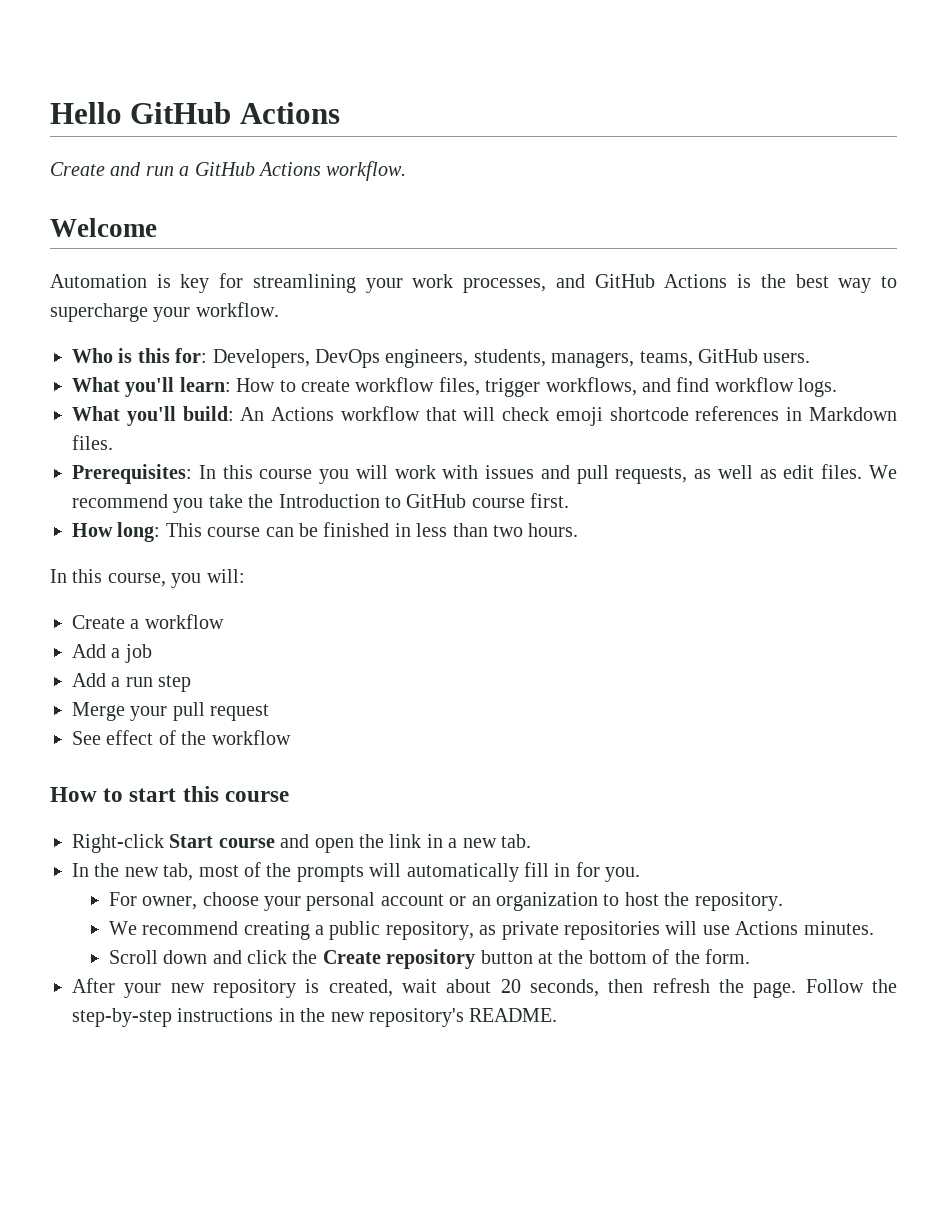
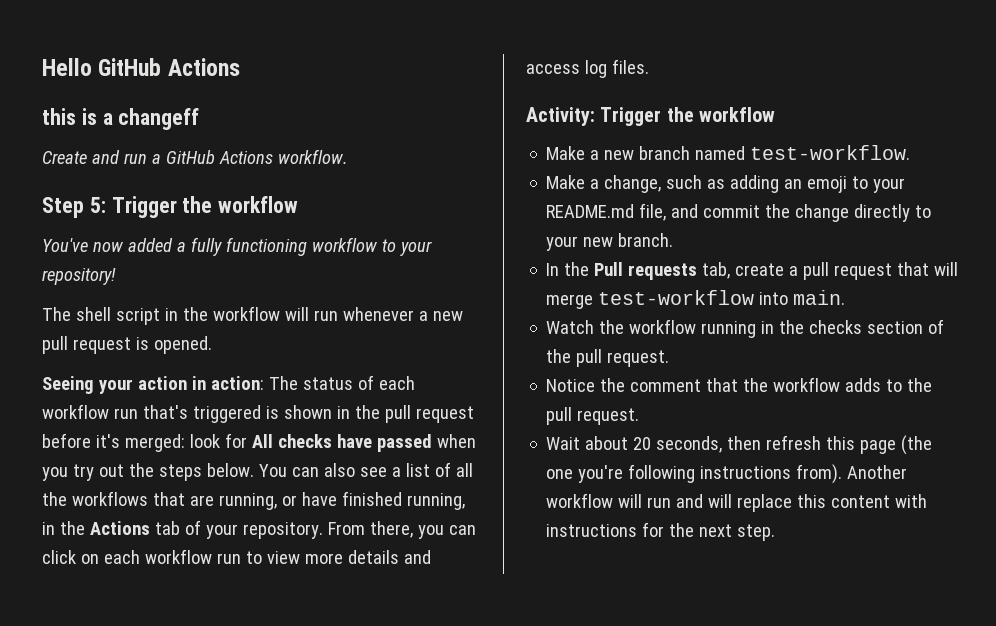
+ this is a changeff
- Welcome
- Automation is key for streamlining your work processes, and GitHub Actions is the best way to supercharge your workflow.
- Who is this for: Developers, DevOps engineers, students, managers, teams, GitHub users.
- What you'll learn: How to create workflow files, trigger workflows, and find workflow logs.
- What you'll build: An Actions workflow that will check emoji shortcode references in Markdown files.
- Prerequisites: In this course you will work with issues and pull requests, as well as edit files. We recommend you take the Introduction to GitHub course first.
- How long: This course can be finished in less than two hours.
- In this course, you will:
- Create a workflow
- Add a job
- Add a run step
- Merge your pull request
- See effect of the workflow
- How to start this course
- Right-click Start course and open the link in a new tab.
- In the new tab, most of the prompts will automatically fill in for you.
- For owner, choose your personal account or an organization to host the repository.
- We recommend creating a public repository, as private repositories will use Actions minutes.
- Scroll down and click the Create repository button at the bottom of the form.
- After your new repository is created, wait about 20 seconds, then refresh the page. Follow the step-by-step instructions in the new repository's README.
+ Step 5: Trigger the workflow
+ You've now added a fully functioning workflow to your repository!
+ The shell script in the workflow will run whenever a new pull request is opened.
+ Seeing your action in action: The status of each workflow run that's triggered is shown in the pull request before it's merged: look for All checks have passed when you try out the steps below. You can also see a list of all the workflows that are running, or have finished running, in the Actions tab of your repository. From there, you can click on each workflow run to view more details and access log files.
+ Activity: Trigger the workflow
+ Make a new branch named test-workflow.
+ Make a change, such as adding an emoji to your README.md file, and commit the change directly to your new branch.
+ In the Pull requests tab, create a pull request that will merge test-workflow into main.
+ Watch the workflow running in the checks section of the pull request.
+ Notice the comment that the workflow adds to the pull request.
+ Wait about 20 seconds, then refresh this page (the one you're following instructions from). Another workflow will run and will replace this content with instructions for the next step.

